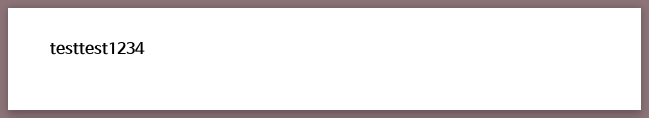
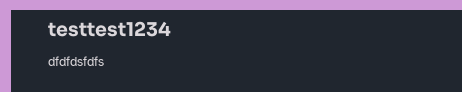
+ dfdfdsfdfs

